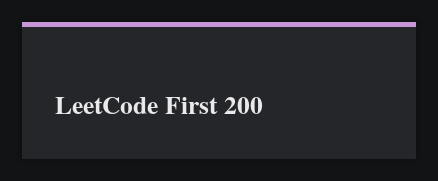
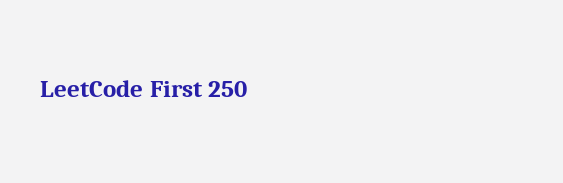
- LeetCode First 200
+ LeetCode First 250

